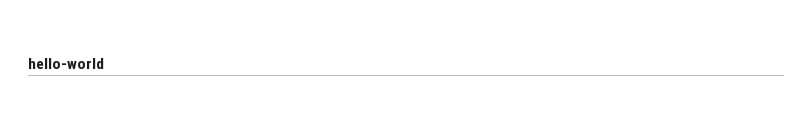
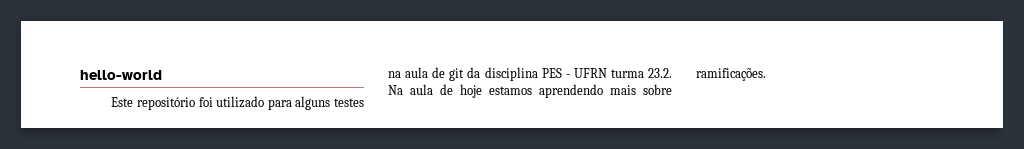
+ Este repositório foi utilizado para alguns testes na aula de git da disciplina PES - UFRN turma 23.2. Na aula de hoje estamos aprendendo mais sobre ramificações.

